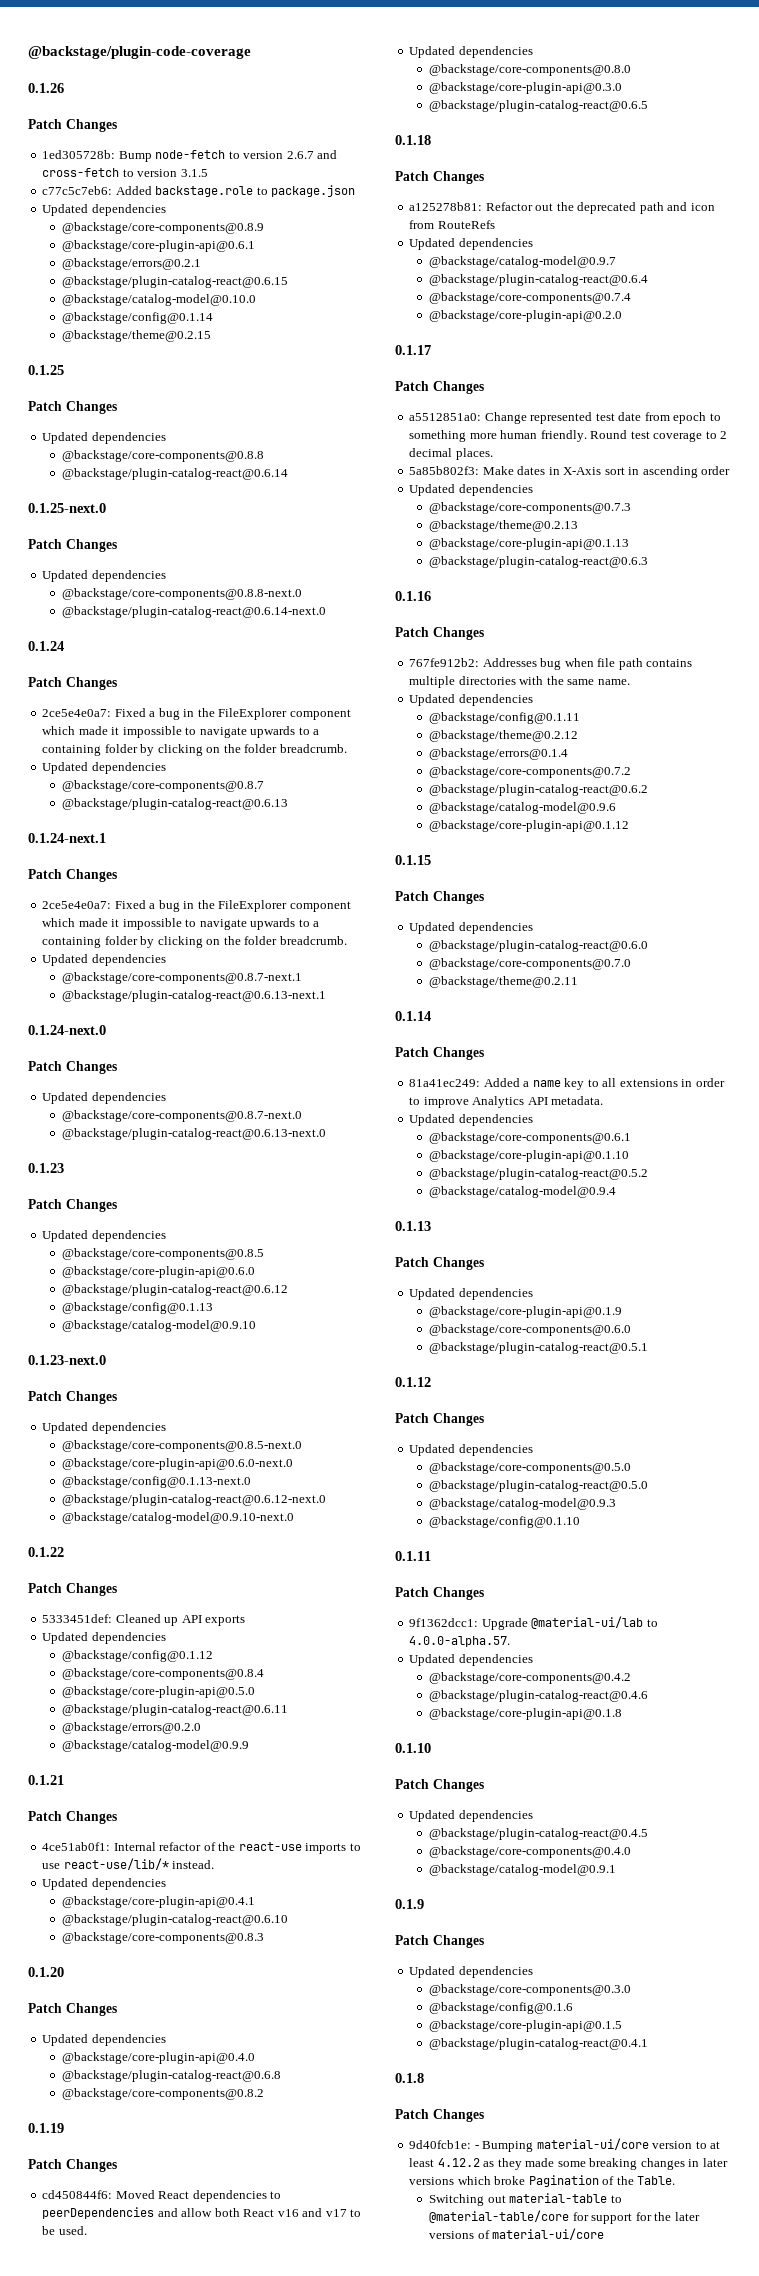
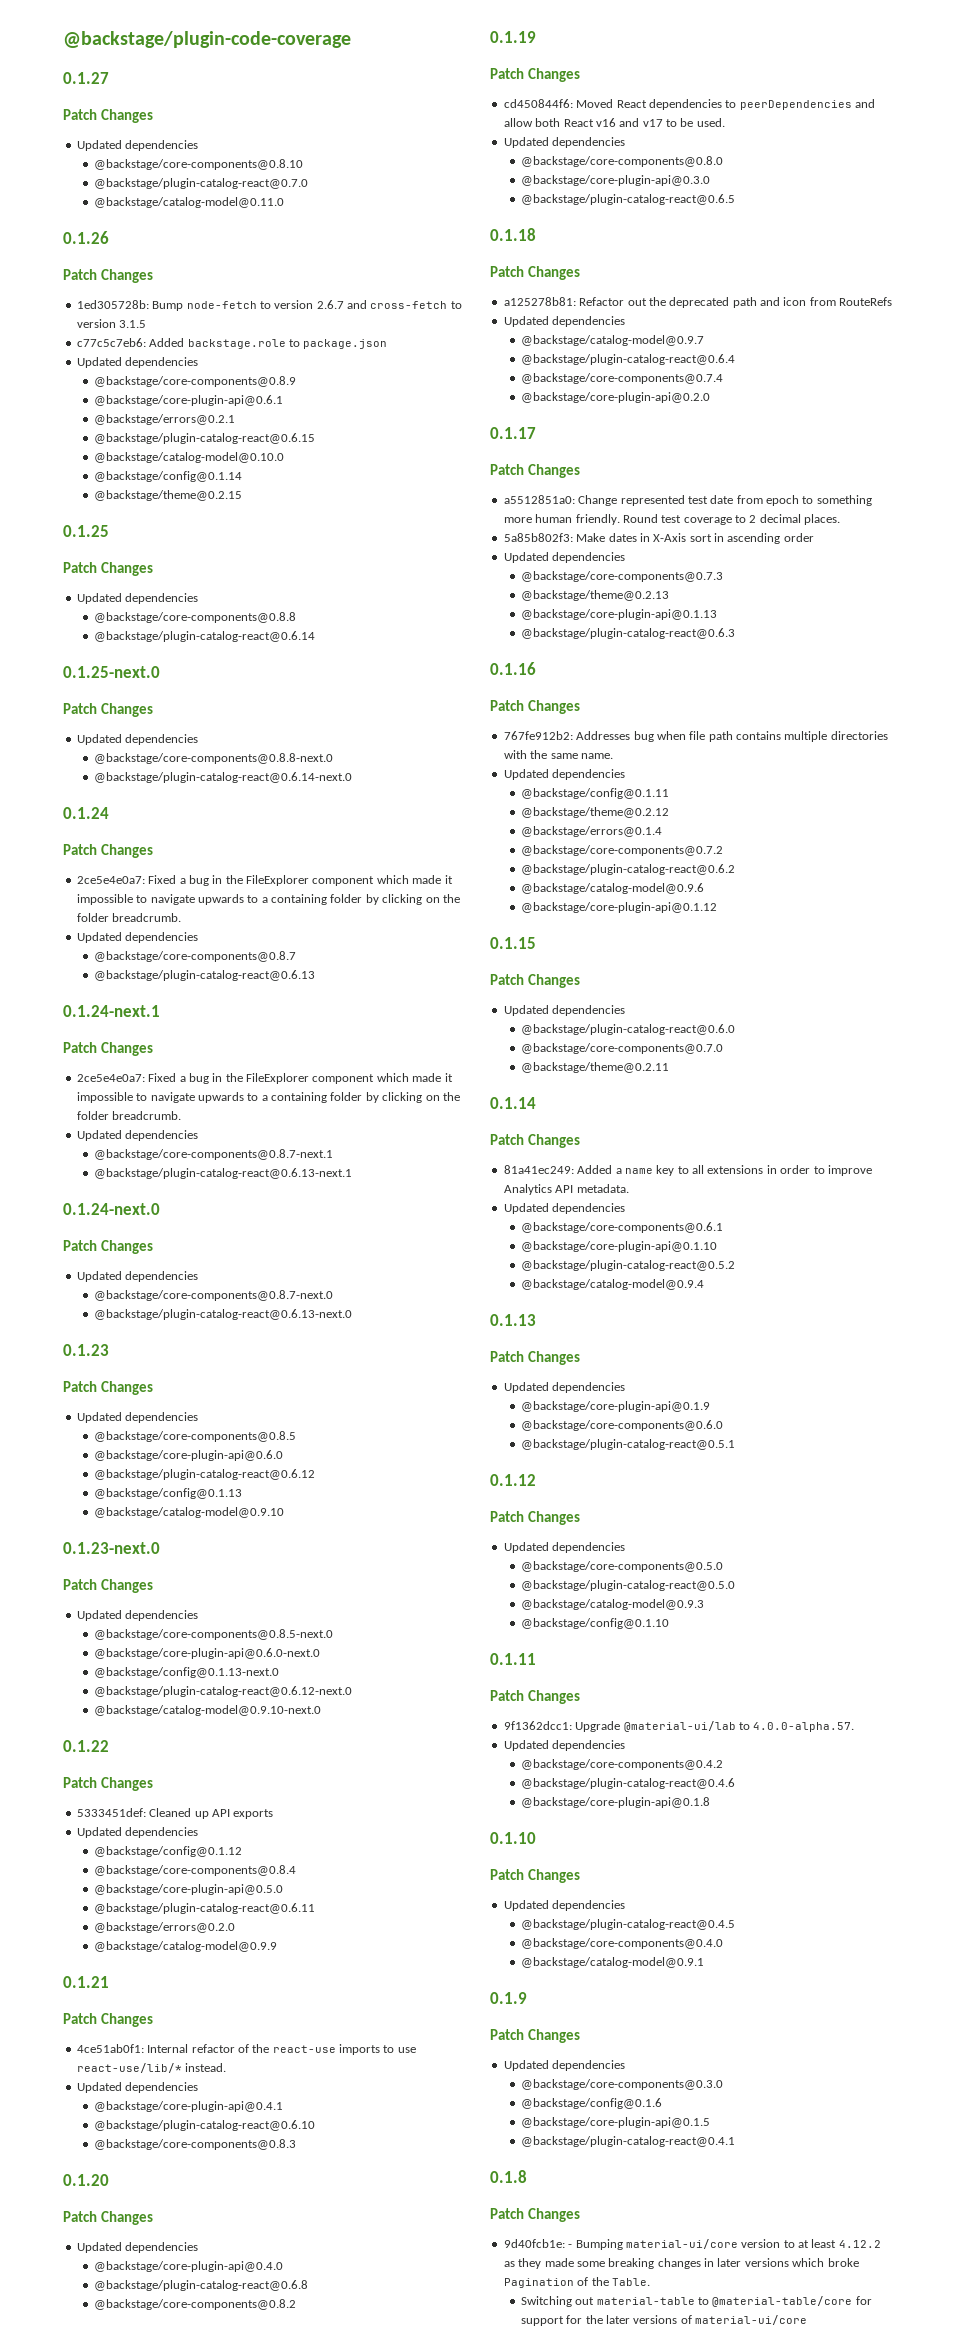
+ 0.1.27
+ Patch Changes
+ Updated dependencies
+ @backstage/core-components@0.8.10
+ @backstage/plugin-catalog-react@0.7.0
+ @backstage/catalog-model@0.11.0

